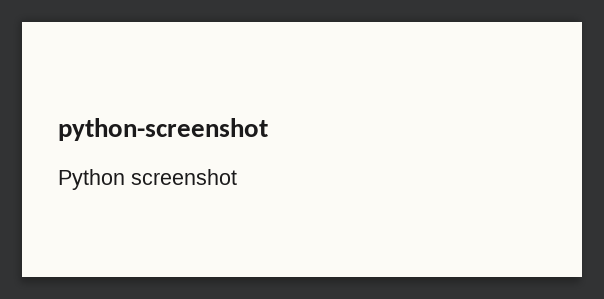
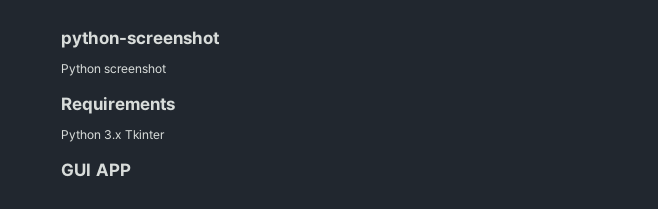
+ Requirements
+ Python 3.x Tkinter
+ GUI APP

